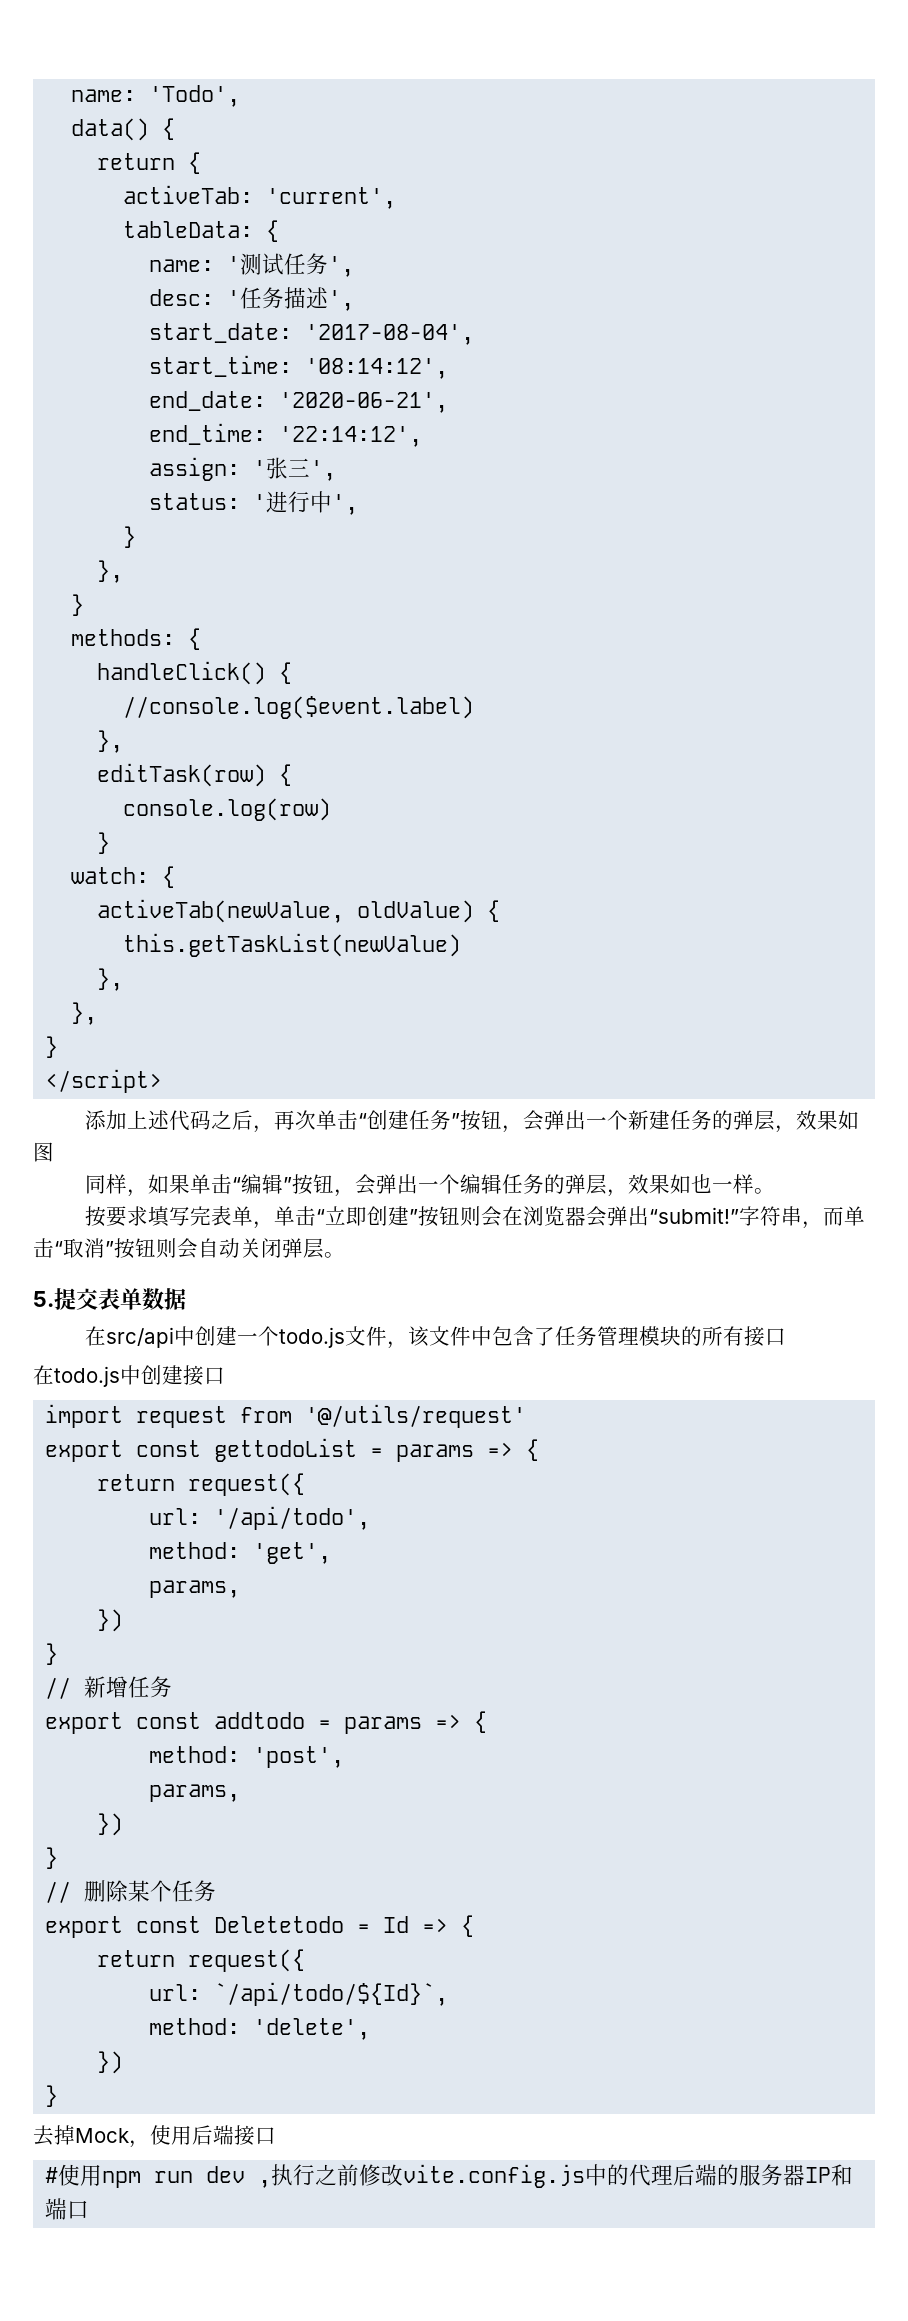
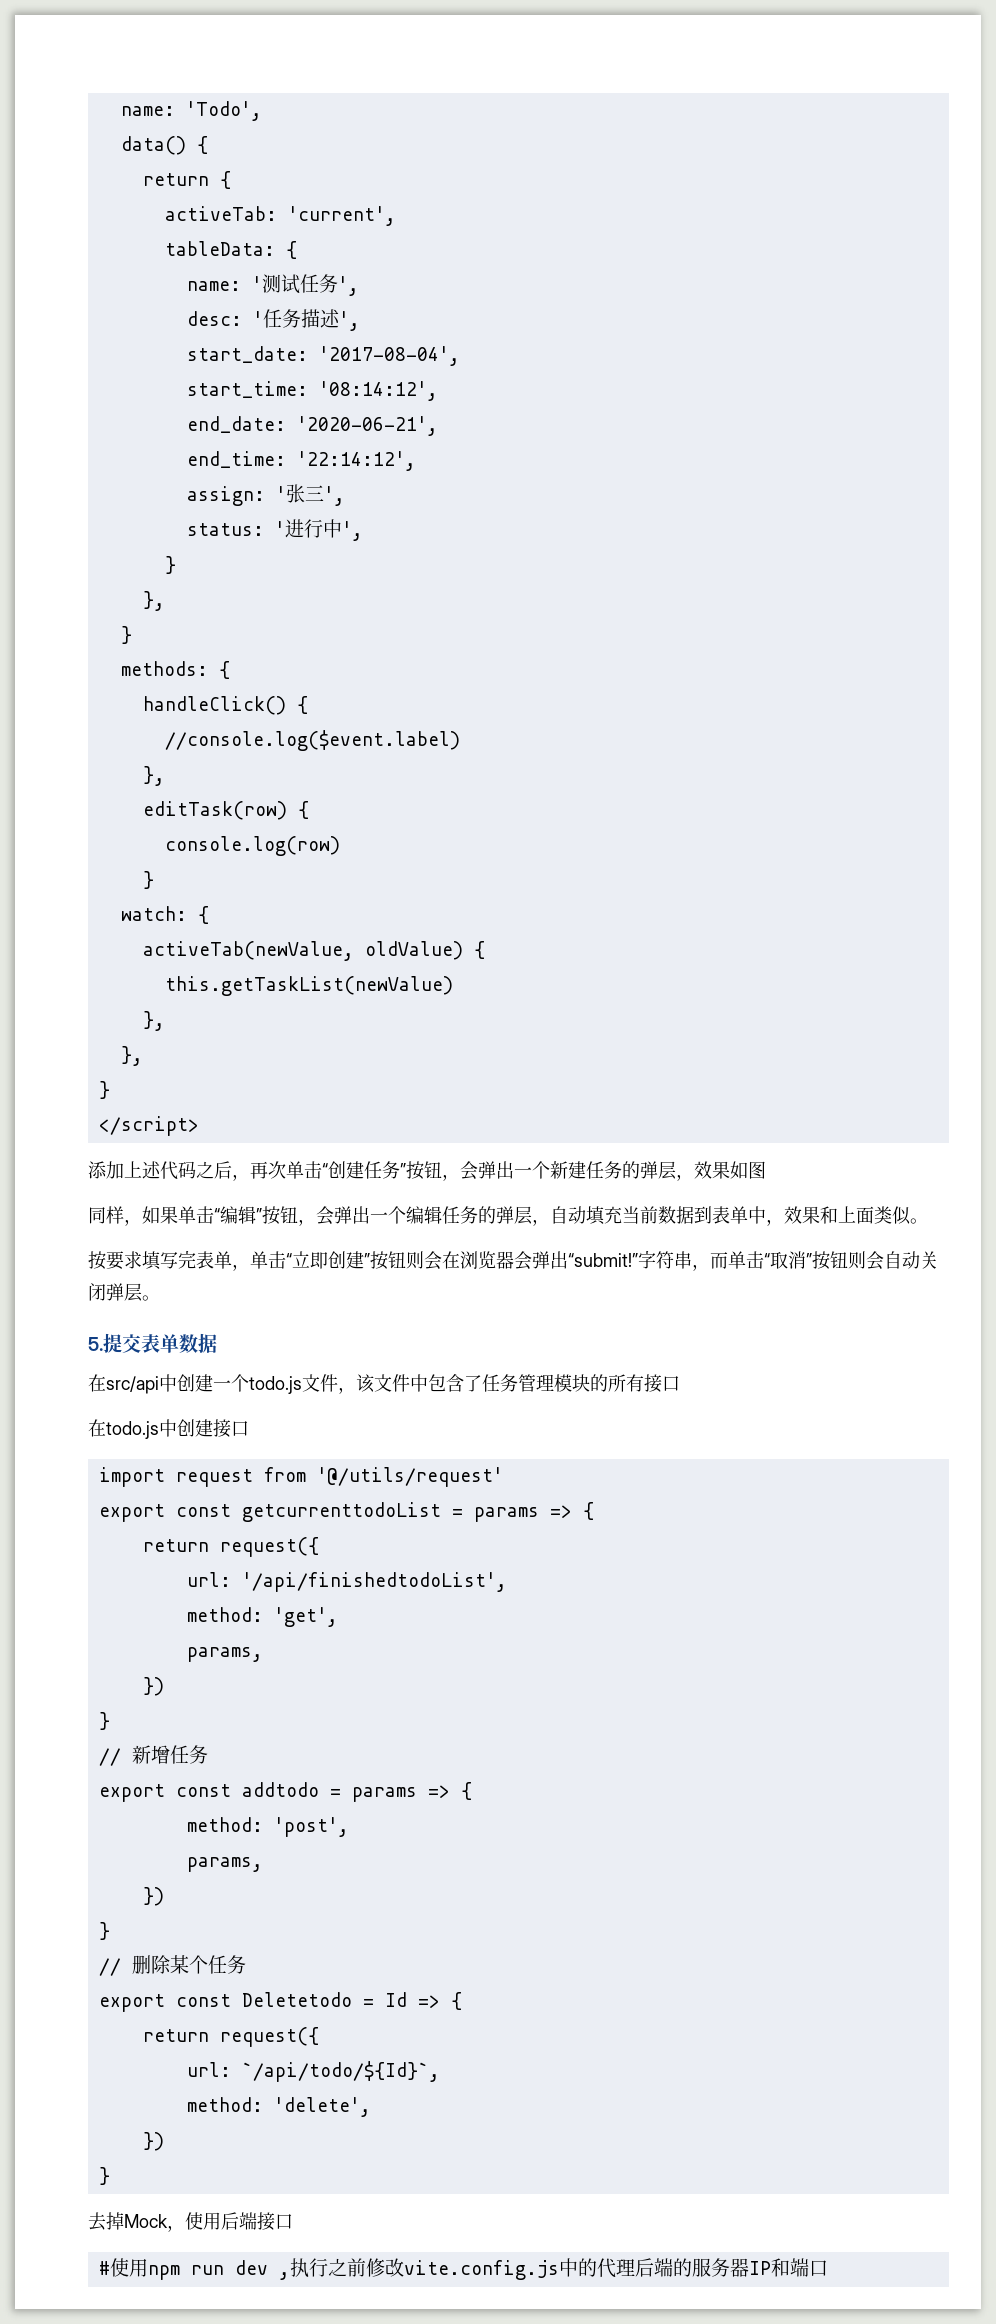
- 同样，如果单击“编辑”按钮，会弹出一个编辑任务的弹层，效果如也一样。
+ 同样，如果单击“编辑”按钮，会弹出一个编辑任务的弹层，自动填充当前数据到表单中，效果和上面类似。
- export const gettodoList = params => {
+ export const getcurrenttodoList = params => {
- url: '/api/todo',
+ url: '/api/finishedtodoList',

